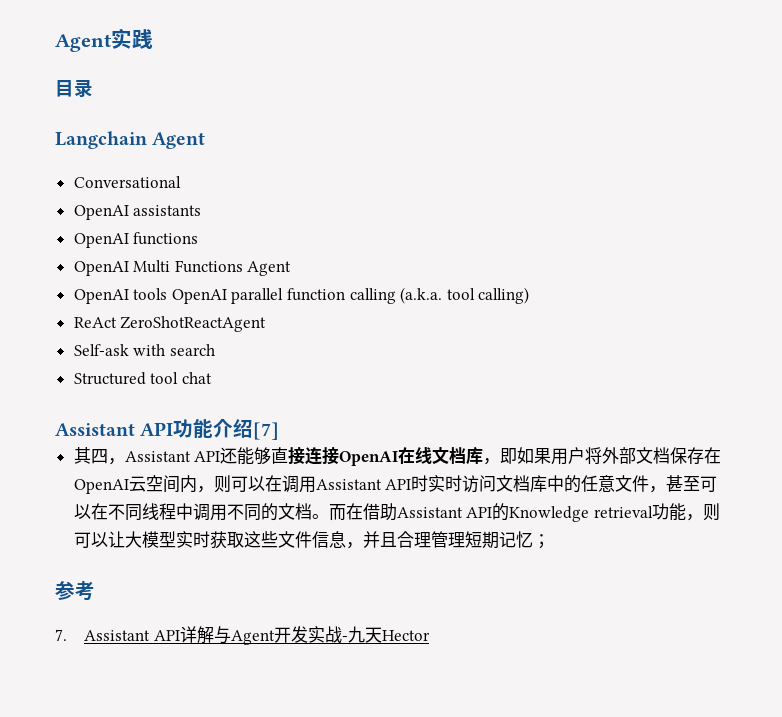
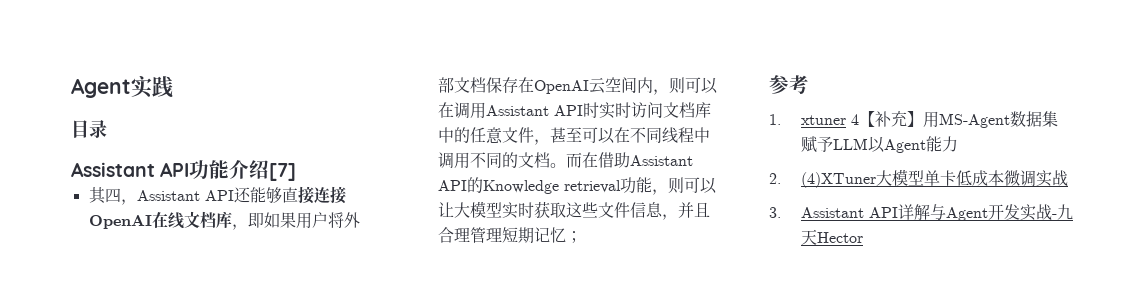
- Langchain Agent
- Conversational
- OpenAI assistants
- OpenAI functions
- OpenAI Multi Functions Agent
- OpenAI tools OpenAI parallel function calling (a.k.a. tool calling)
- ReAct ZeroShotReactAgent
- Self-ask with search
- Structured tool chat
- 7. Assistant API详解与Agent开发实战-九天Hector
+ 1. xtuner 4【补充】用MS-Agent数据集赋予LLM以Agent能力
+ 2. (4)XTuner大模型单卡低成本微调实战
+ 3. Assistant API详解与Agent开发实战-九天Hector

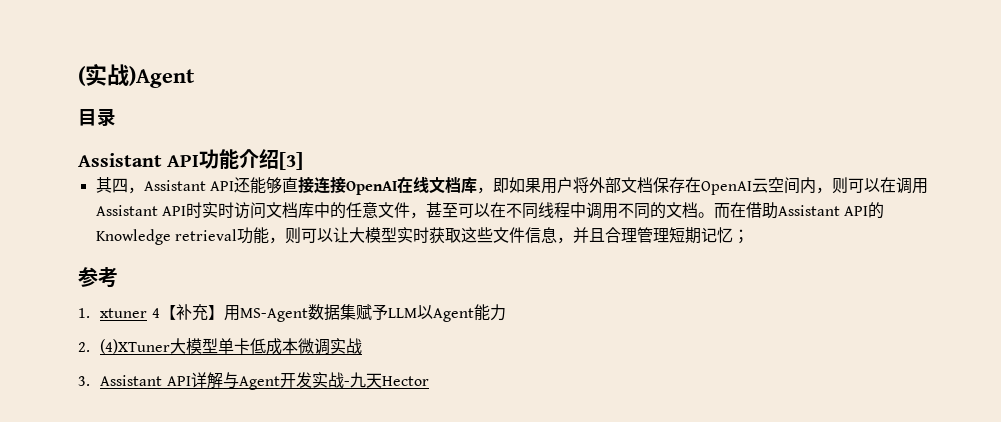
- Agent实践
+ (实战)Agent
- Assistant API功能介绍[7]
+ Assistant API功能介绍[3]

